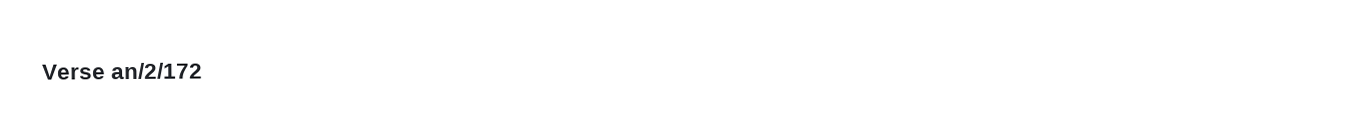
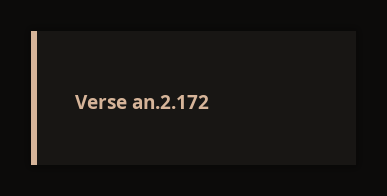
- Verse an/2/172
+ Verse an.2.172

